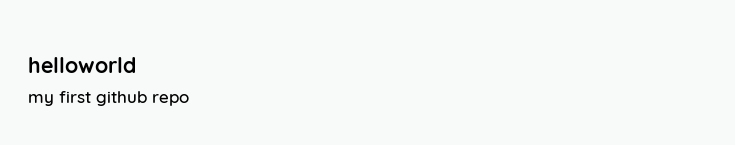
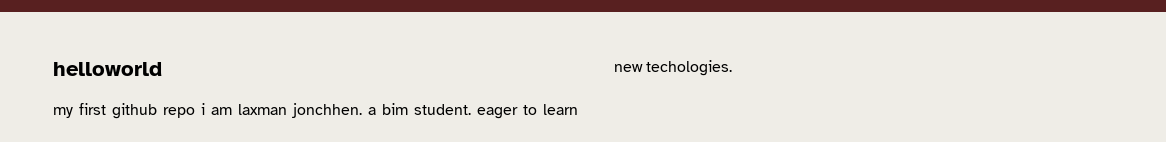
- my first github repo
+ my first github repo i am laxman jonchhen. a bim student. eager to learn new techologies.

